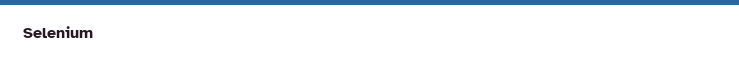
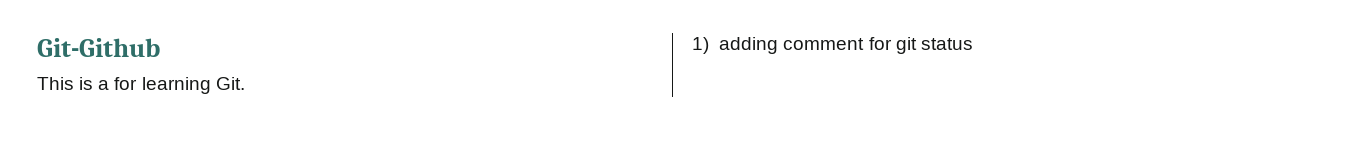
- Selenium
+ Git-Github
+ This is a for learning Git.
+ 1) adding comment for git status

